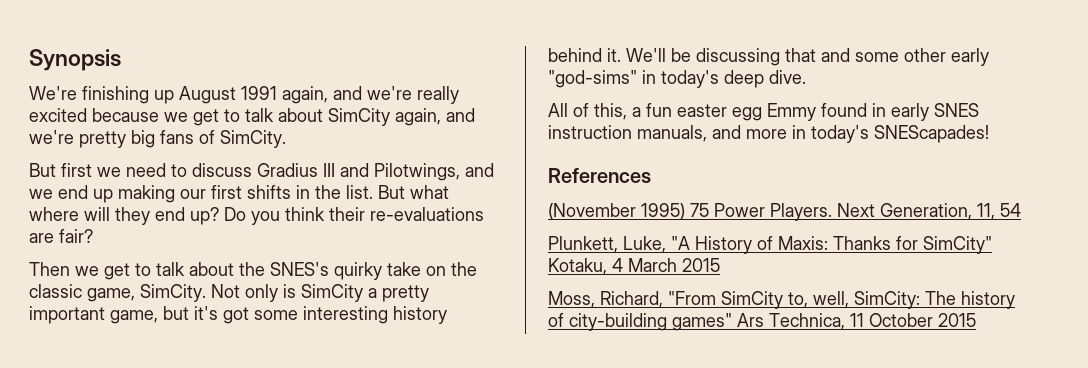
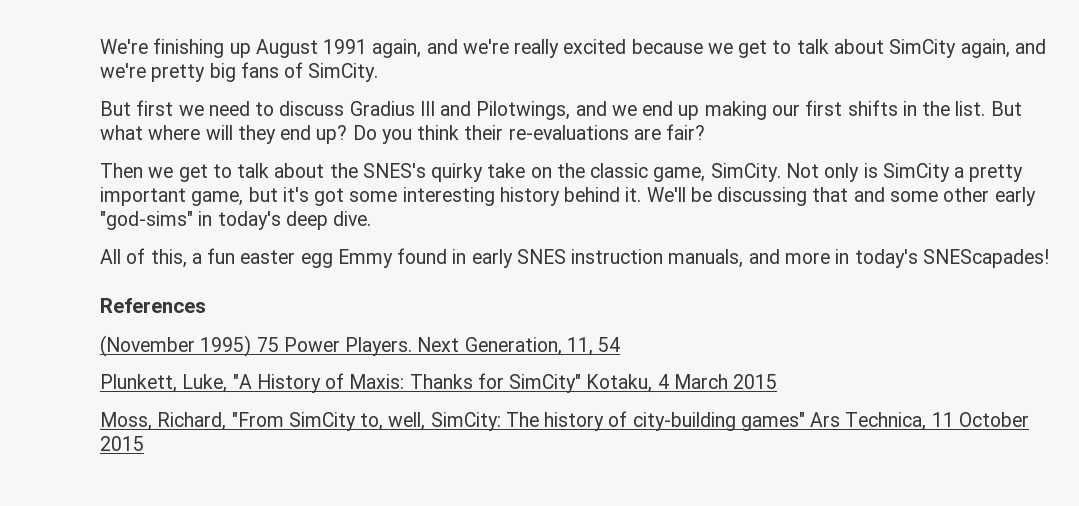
- Synopsis

